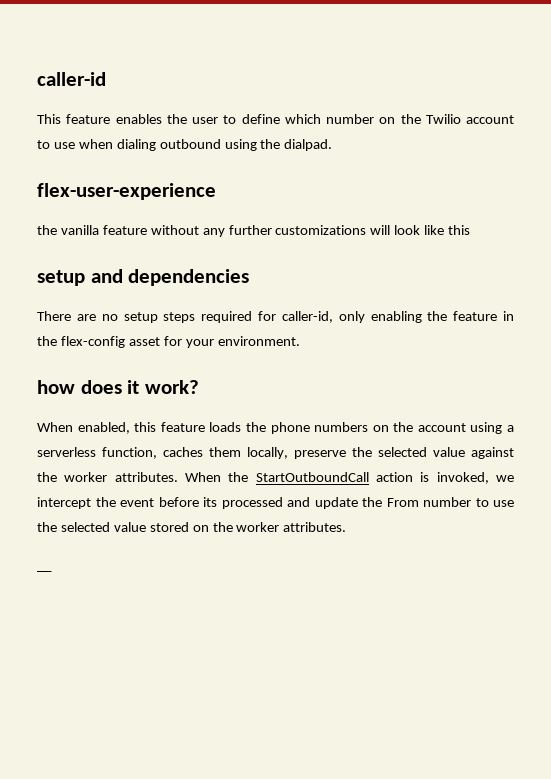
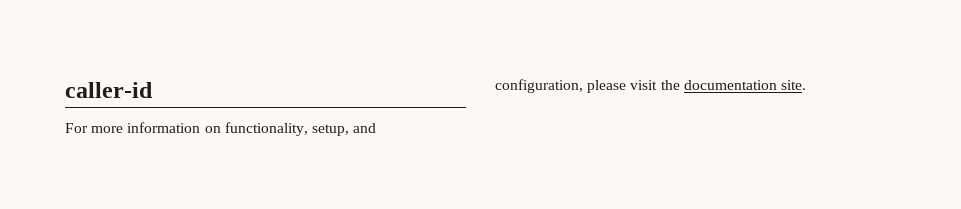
- This feature enables the user to define which number on the Twilio account to use when dialing outbound using the dialpad.
- flex-user-experience
- the vanilla feature without any further customizations will look like this
- setup and dependencies
- There are no setup steps required for caller-id, only enabling the feature in the flex-config asset for your environment.
- how does it work?
- When enabled, this feature loads the phone numbers on the account using a serverless function, caches them locally, preserve the selected value against the worker attributes. When the StartOutboundCall action is invoked, we intercept the event before its processed and update the From number to use the selected value stored on the worker attributes.
- __
+ For more information on functionality, setup, and configuration, please visit the documentation site.

